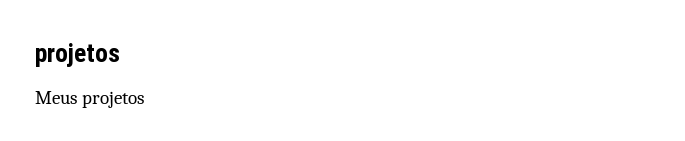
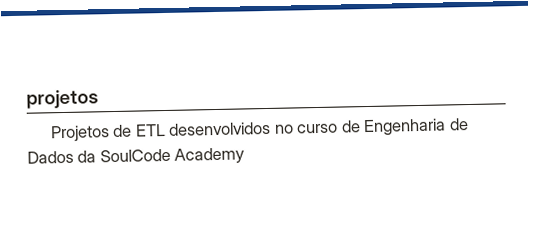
- Meus projetos
+ Projetos de ETL desenvolvidos no curso de Engenharia de Dados da SoulCode Academy

